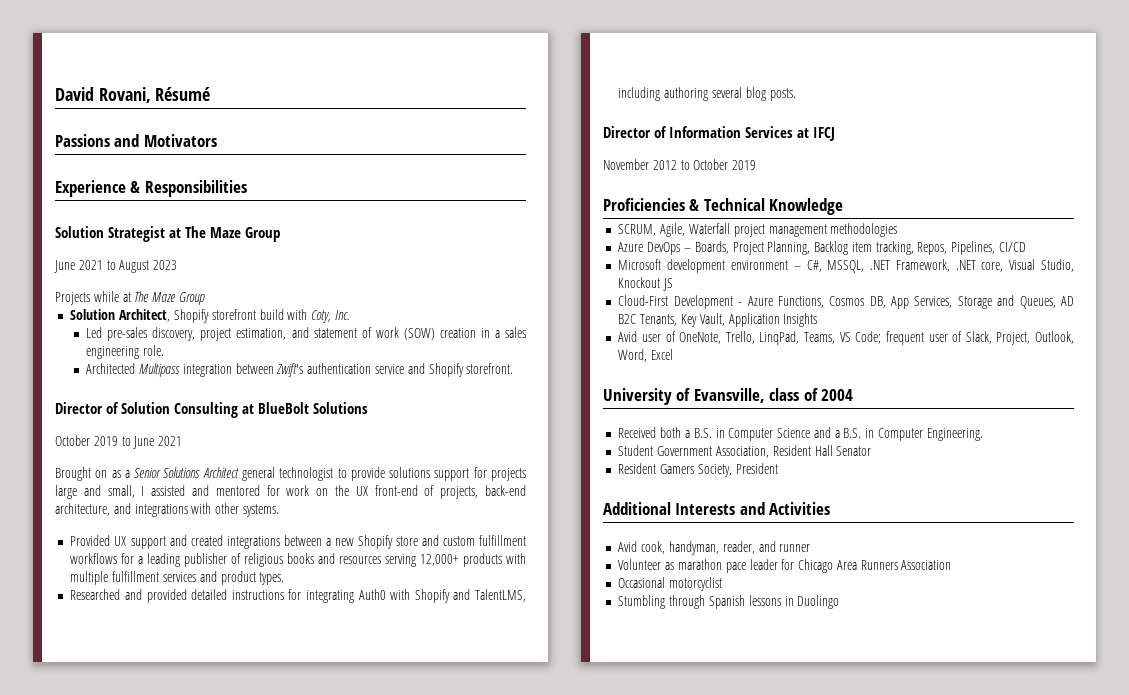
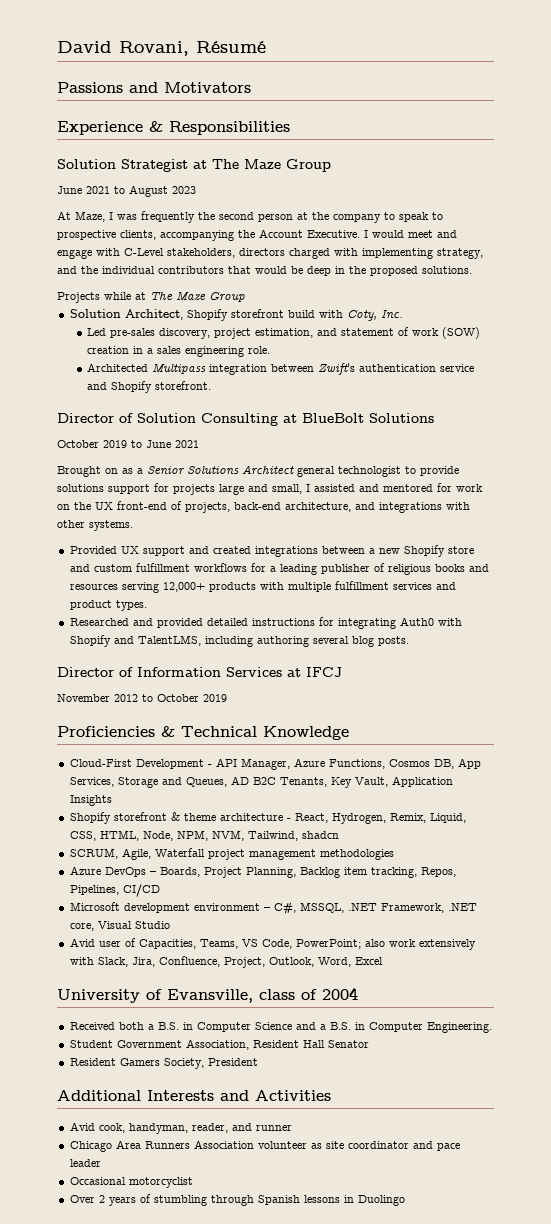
+ At Maze, I was frequently the second person at the company to speak to prospective clients, accompanying the Account Executive. I would meet and engage with C-Level stakeholders, directors charged with implementing strategy, and the individual contributors that would be deep in the proposed solutions.
+ Cloud-First Development - API Manager, Azure Functions, Cosmos DB, App Services, Storage and Queues, AD B2C Tenants, Key Vault, Application Insights
+ Shopify storefront & theme architecture - React, Hydrogen, Remix, Liquid, CSS, HTML, Node, NPM, NVM, Tailwind, shadcn
- Microsoft development environment – C#, MSSQL, .NET Framework, .NET core, Visual Studio, Knockout JS
- Cloud-First Development - Azure Functions, Cosmos DB, App Services, Storage and Queues, AD B2C Tenants, Key Vault, Application Insights
- Avid user of OneNote, Trello, LinqPad, Teams, VS Code; frequent user of Slack, Project, Outlook, Word, Excel
+ Microsoft development environment – C#, MSSQL, .NET Framework, .NET core, Visual Studio
+ Avid user of Capacities, Teams, VS Code, PowerPoint; also work extensively with Slack, Jira, Confluence, Project, Outlook, Word, Excel
- Volunteer as marathon pace leader for Chicago Area Runners Association
+ Chicago Area Runners Association volunteer as site coordinator and pace leader
  Occasional motorcyclist
- Stumbling through Spanish lessons in Duolingo
+ Over 2 years of stumbling through Spanish lessons in Duolingo

